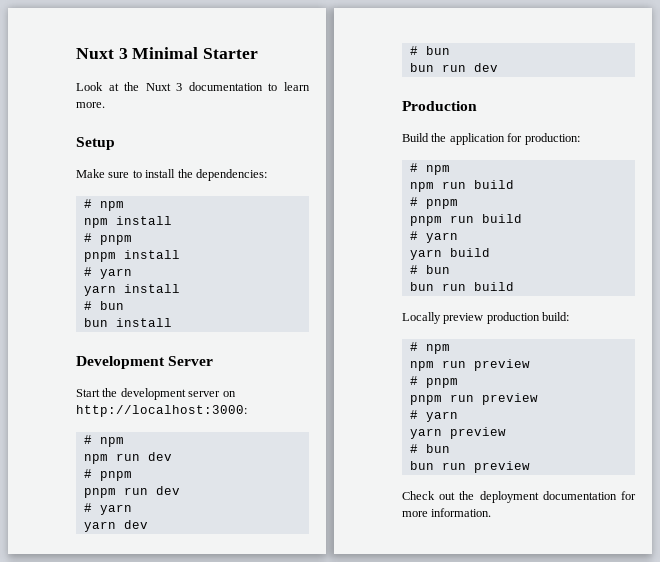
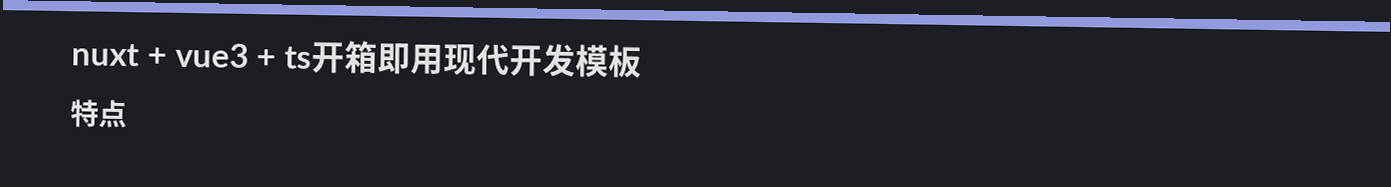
- Nuxt 3 Minimal Starter
- Look at the Nuxt 3 documentation to learn more.
- Setup
- Make sure to install the dependencies:
- # npm
- npm install
- # pnpm
- pnpm install
- # yarn
- yarn install
- # bun
- bun install
- Development Server
- Start the development server on http://localhost:3000:
- # npm
- npm run dev
- # pnpm
- pnpm run dev
- # yarn
- yarn dev
- # bun
- bun run dev
- Production
- Build the application for production:
- # npm
- npm run build
- # pnpm
- pnpm run build
- # yarn
- yarn build
- # bun
- bun run build
- Locally preview production build:
- # npm
- npm run preview
- # pnpm
- pnpm run preview
- # yarn
- yarn preview
- # bun
- bun run preview
- Check out the deployment documentation for more information.
+ nuxt + vue3 + ts开箱即用现代开发模板
+ 特点

